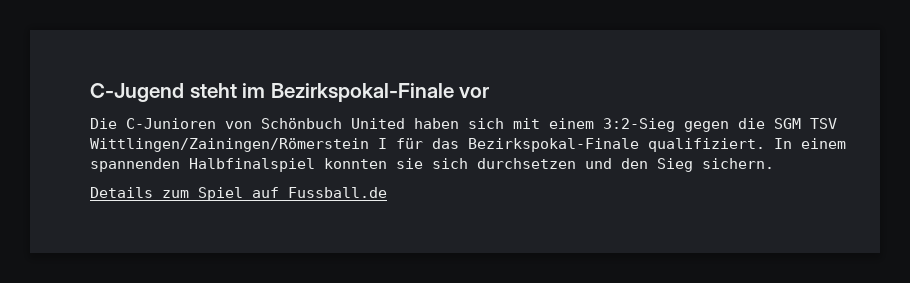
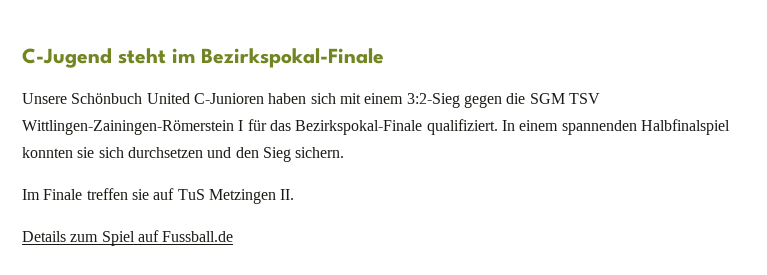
- C-Jugend steht im Bezirkspokal-Finale vor
- Die C-Junioren von Schönbuch United haben sich mit einem 3:2-Sieg gegen die SGM TSV Wittlingen/Zainingen/Römerstein I für das Bezirkspokal-Finale qualifiziert.
+ C-Jugend steht im Bezirkspokal-Finale
+ Unsere Schönbuch United C-Junioren haben sich mit einem 3:2-Sieg gegen die SGM TSV Wittlingen-Zainingen-Römerstein I für das Bezirkspokal-Finale qualifiziert.
+ Im Finale treffen sie auf TuS Metzingen II.

